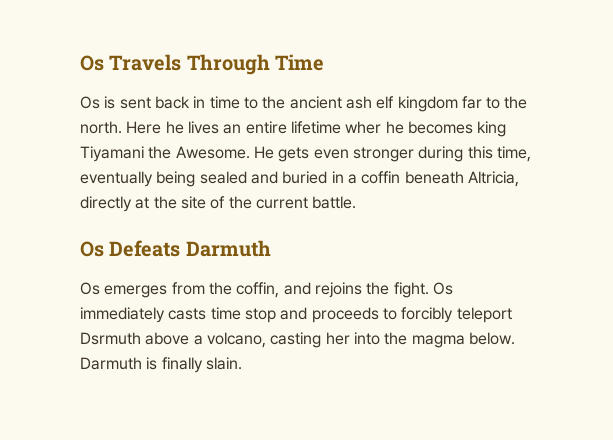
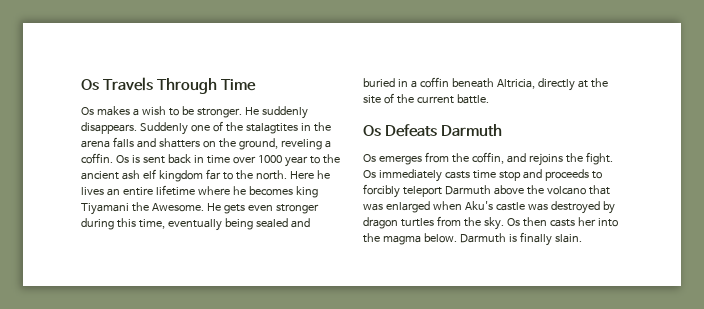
- Os is sent back in time to the ancient ash elf kingdom far to the north.
+ Os makes a wish to be stronger. He suddenly disappears. Suddenly one of the stalagtites in the arena falls and shatters on the ground, reveling a coffin. Os is sent back in time over 1000 year to the ancient ash elf kingdom far to the north.
- Here he lives an entire lifetime wher he becomes king Tiyamani the Awesome.
+ Here he lives an entire lifetime where he becomes king Tiyamani the Awesome.
- Os immediately casts time stop and proceeds to forcibly teleport Dsrmuth above a volcano, casting her into the magma below.
+ Os immediately casts time stop and proceeds to forcibly teleport Darmuth above the volcano that was enlarged when Aku's castle was destroyed by dragon turtles from the sky. Os then casts her into the magma below.

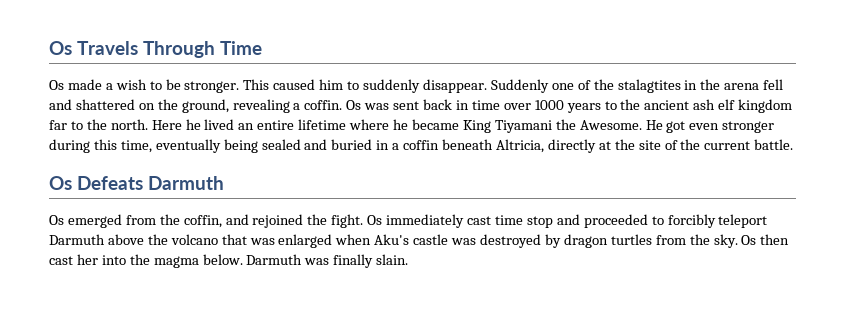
- Os makes a wish to be stronger.
+ Os made a wish to be stronger.
- He suddenly disappears.
+ This caused him to suddenly disappear.
- Suddenly one of the stalagtites in the arena falls and shatters on the ground, reveling a coffin.
+ Suddenly one of the stalagtites in the arena fell and shattered on the ground, revealing a coffin.
- Os is sent back in time over 1000 year to the ancient ash elf kingdom far to the north.
+ Os was sent back in time over 1000 years to the ancient ash elf kingdom far to the north.
- Here he lives an entire lifetime where he becomes king Tiyamani the Awesome.
+ Here he lived an entire lifetime where he became King Tiyamani the Awesome.
- He gets even stronger during this time, eventually being sealed and buried in a coffin beneath Altricia, directly at the site of the current battle.
+ He got even stronger during this time, eventually being sealed and buried in a coffin beneath Altricia, directly at the site of the current battle.
- Os emerges from the coffin, and rejoins the fight.
+ Os emerged from the coffin, and rejoined the fight.
- Os immediately casts time stop and proceeds to forcibly teleport Darmuth above the volcano that was enlarged when Aku's castle was destroyed by dragon turtles from the sky.
+ Os immediately cast time stop and proceeded to forcibly teleport Darmuth above the volcano that was enlarged when Aku's castle was destroyed by dragon turtles from the sky.
- Os then casts her into the magma below.
+ Os then cast her into the magma below.
- Darmuth is finally slain.
+ Darmuth was finally slain.

